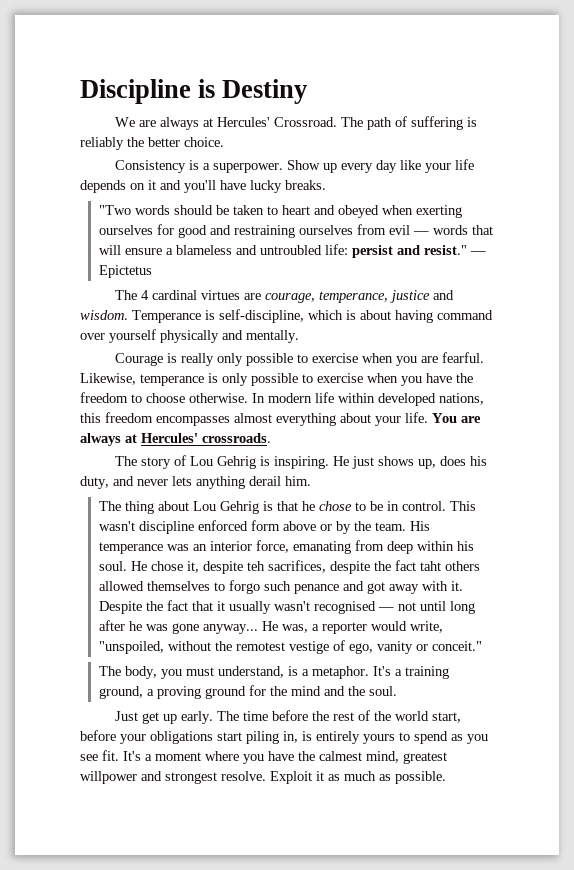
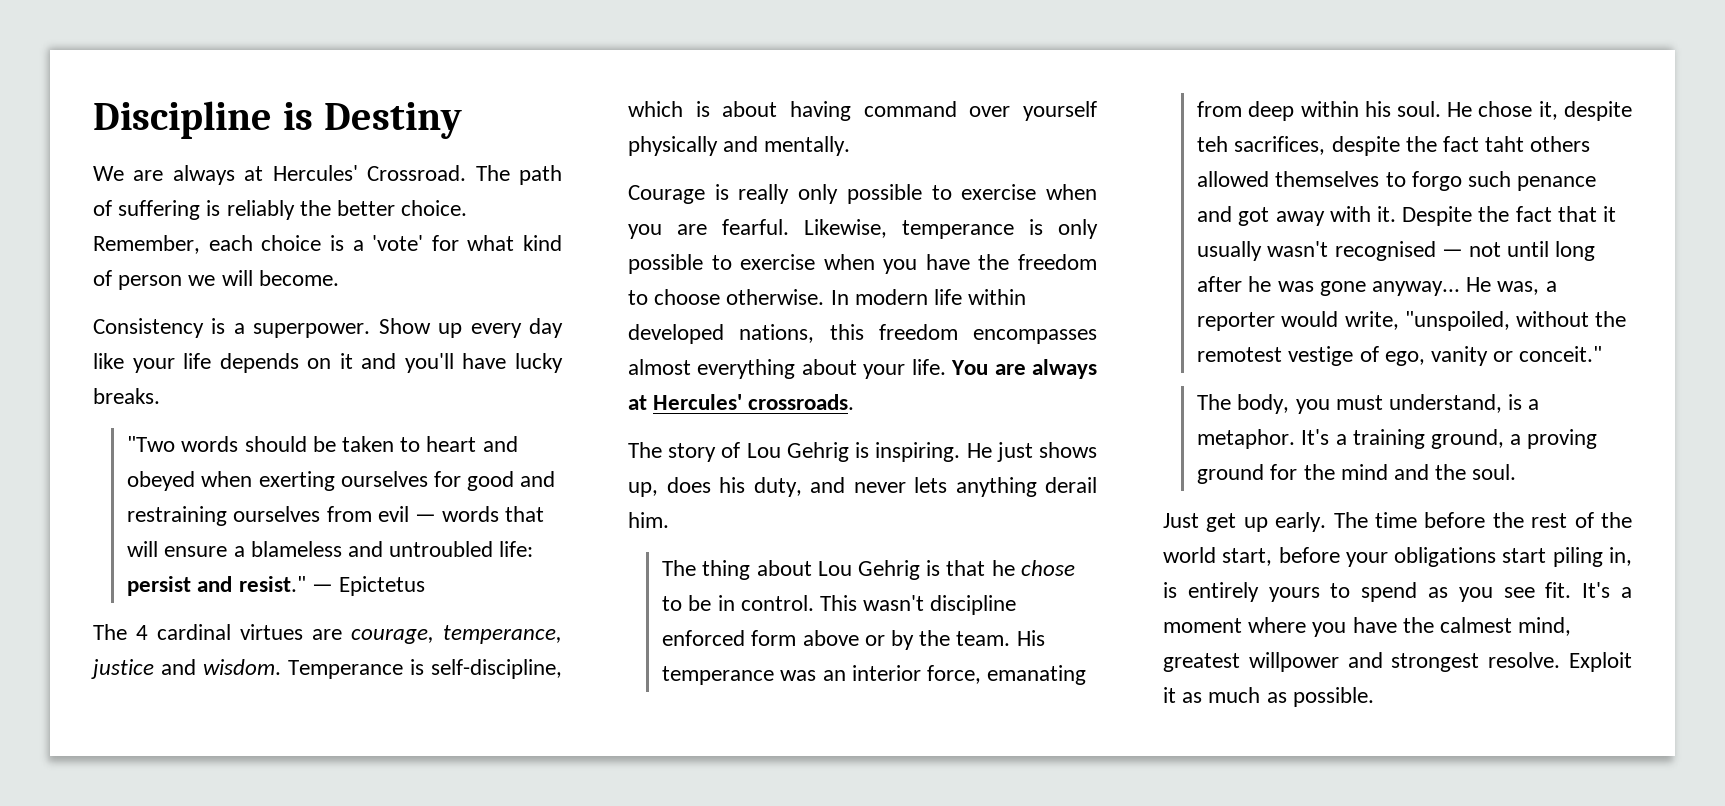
+ Remember, each choice is a 'vote' for what kind of person we will become.

